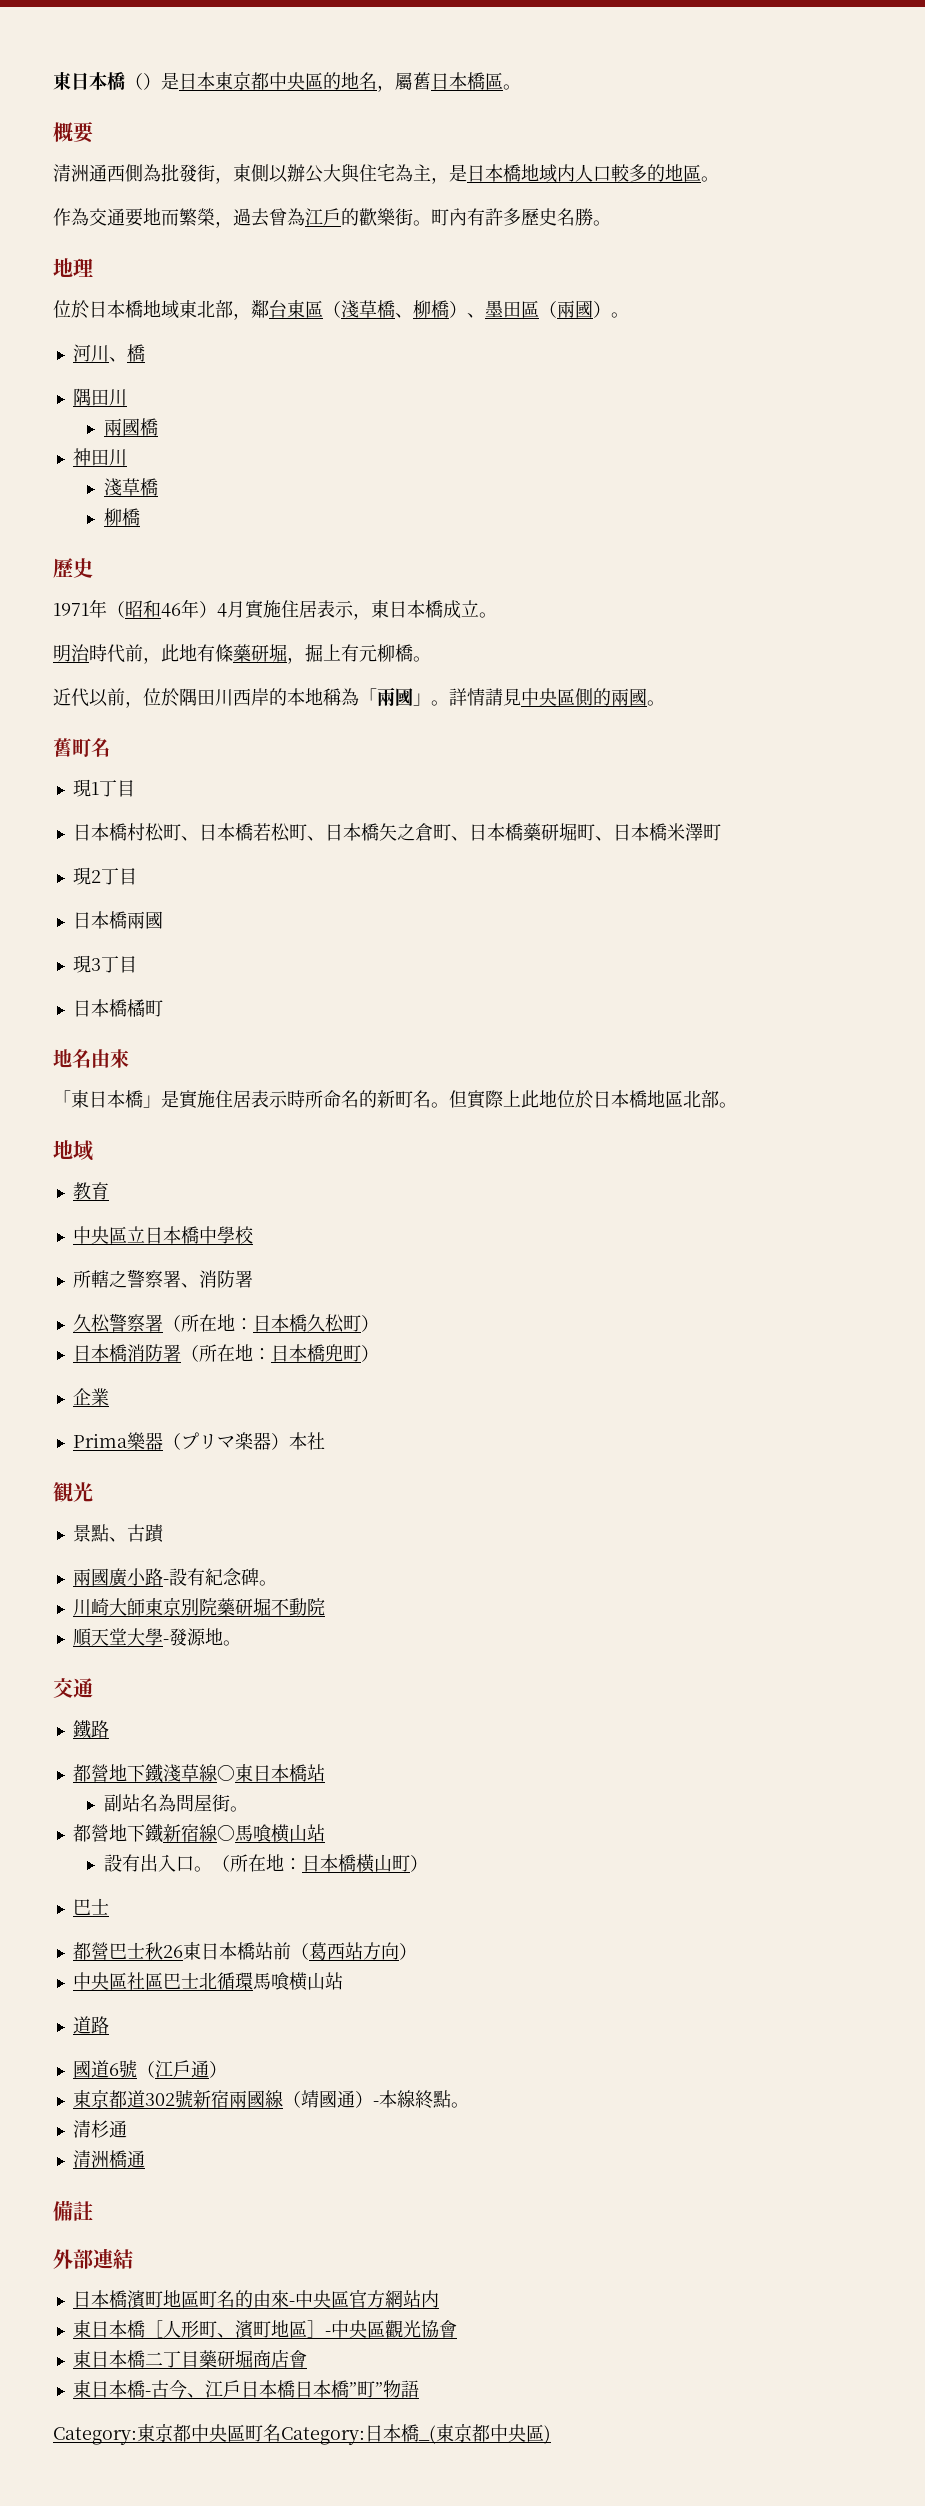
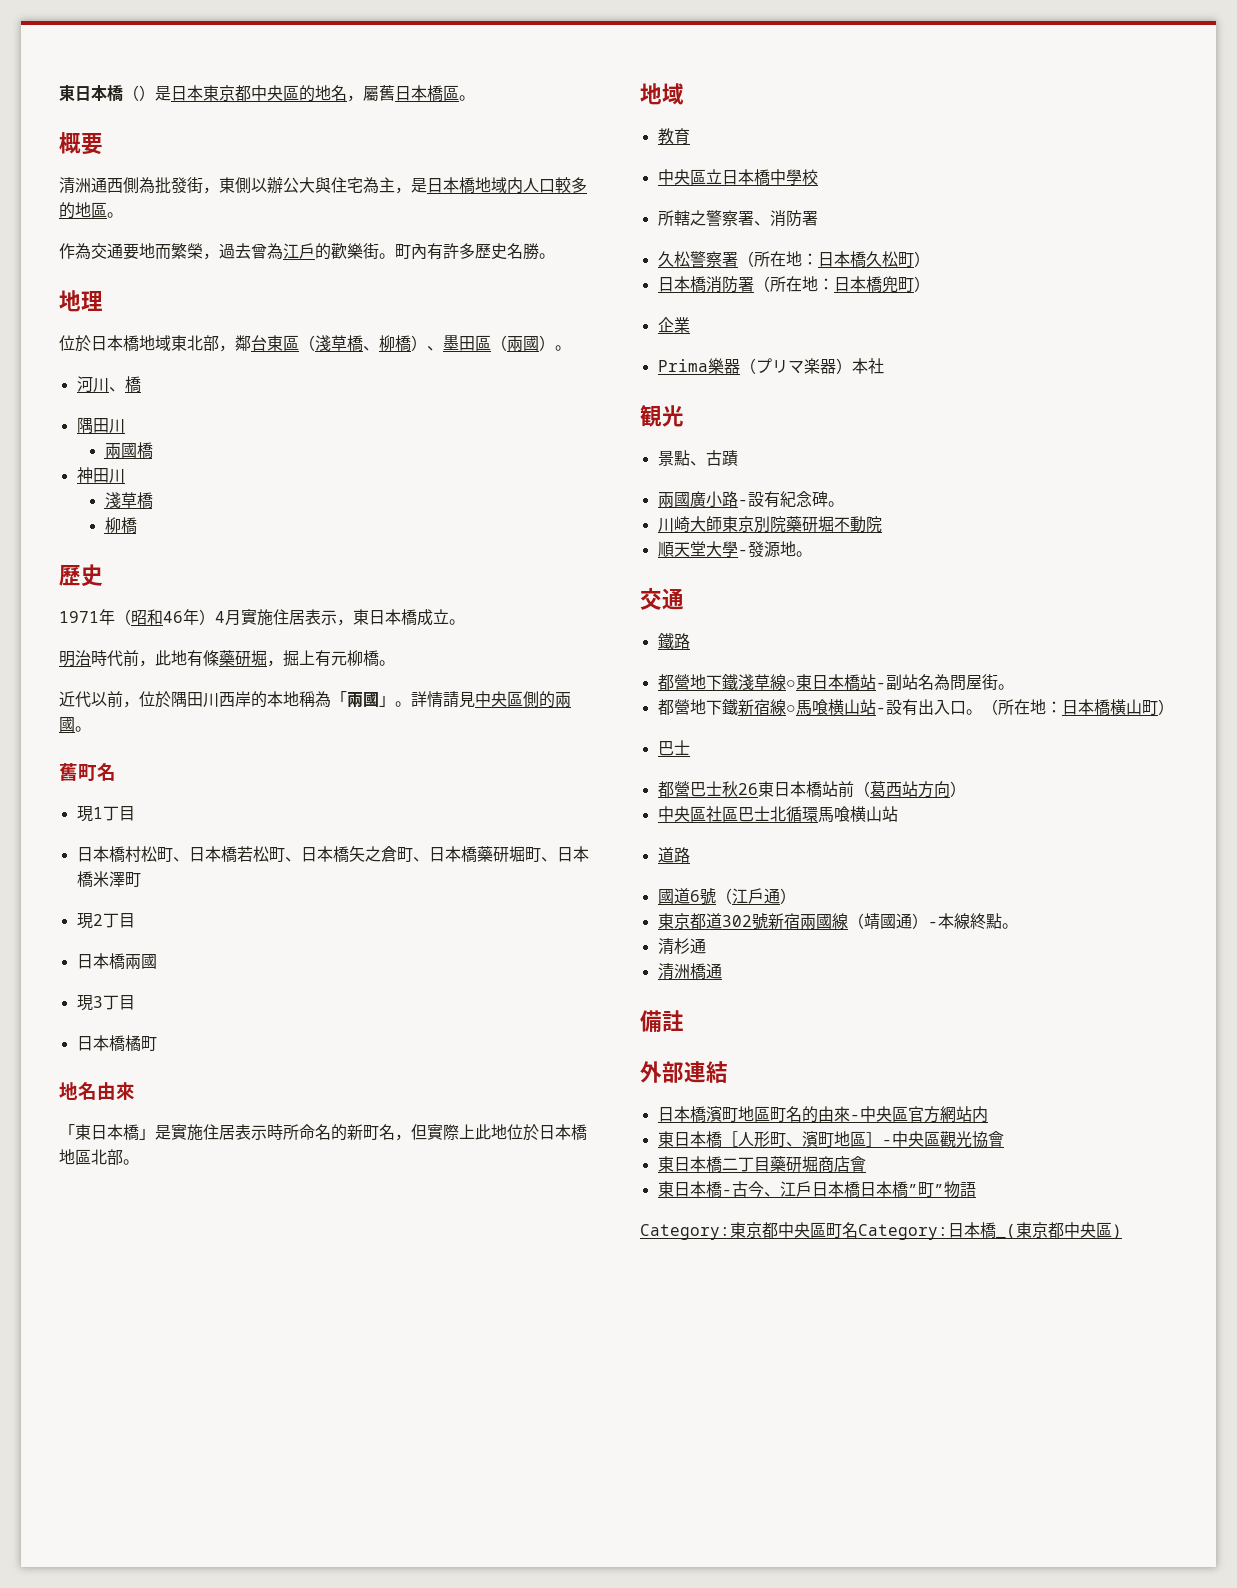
- 「東日本橋」是實施住居表示時所命名的新町名。但實際上此地位於日本橋地區北部。
+ 「東日本橋」是實施住居表示時所命名的新町名，但實際上此地位於日本橋地區北部。
- 都營地下鐵淺草線○東日本橋站
- 副站名為問屋街。
+ 都營地下鐵淺草線○東日本橋站-副站名為問屋街。
- 都營地下鐵新宿線○馬喰横山站
- 設有出入口。
+ 都營地下鐵新宿線○馬喰横山站-設有出入口。

